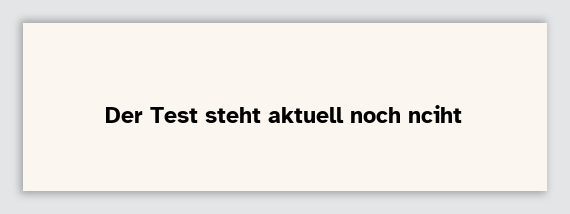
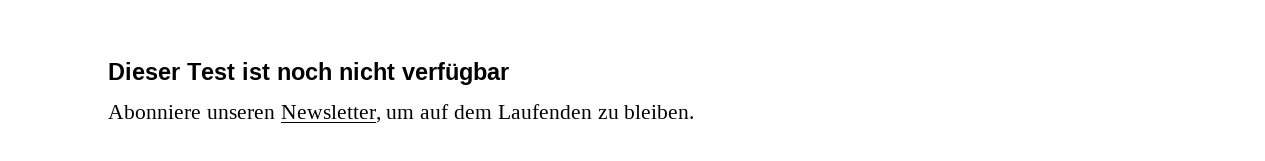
- Der Test steht aktuell noch nciht
+ Dieser Test ist noch nicht verfügbar
+ Abonniere unseren Newsletter, um auf dem Laufenden zu bleiben.

